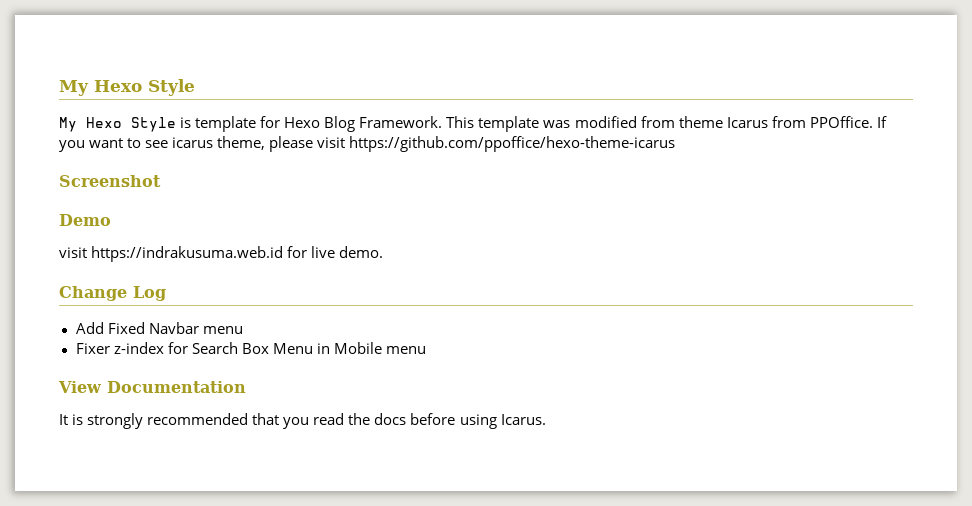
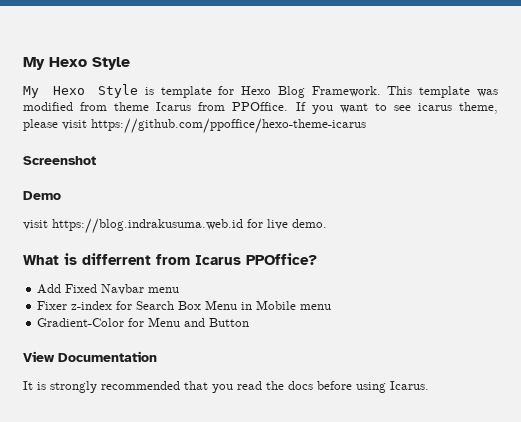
- visit https://indrakusuma.web.id for live demo.
+ visit https://blog.indrakusuma.web.id for live demo.
- Change Log
+ What is differrent from Icarus PPOffice?
+ Gradient-Color for Menu and Button

